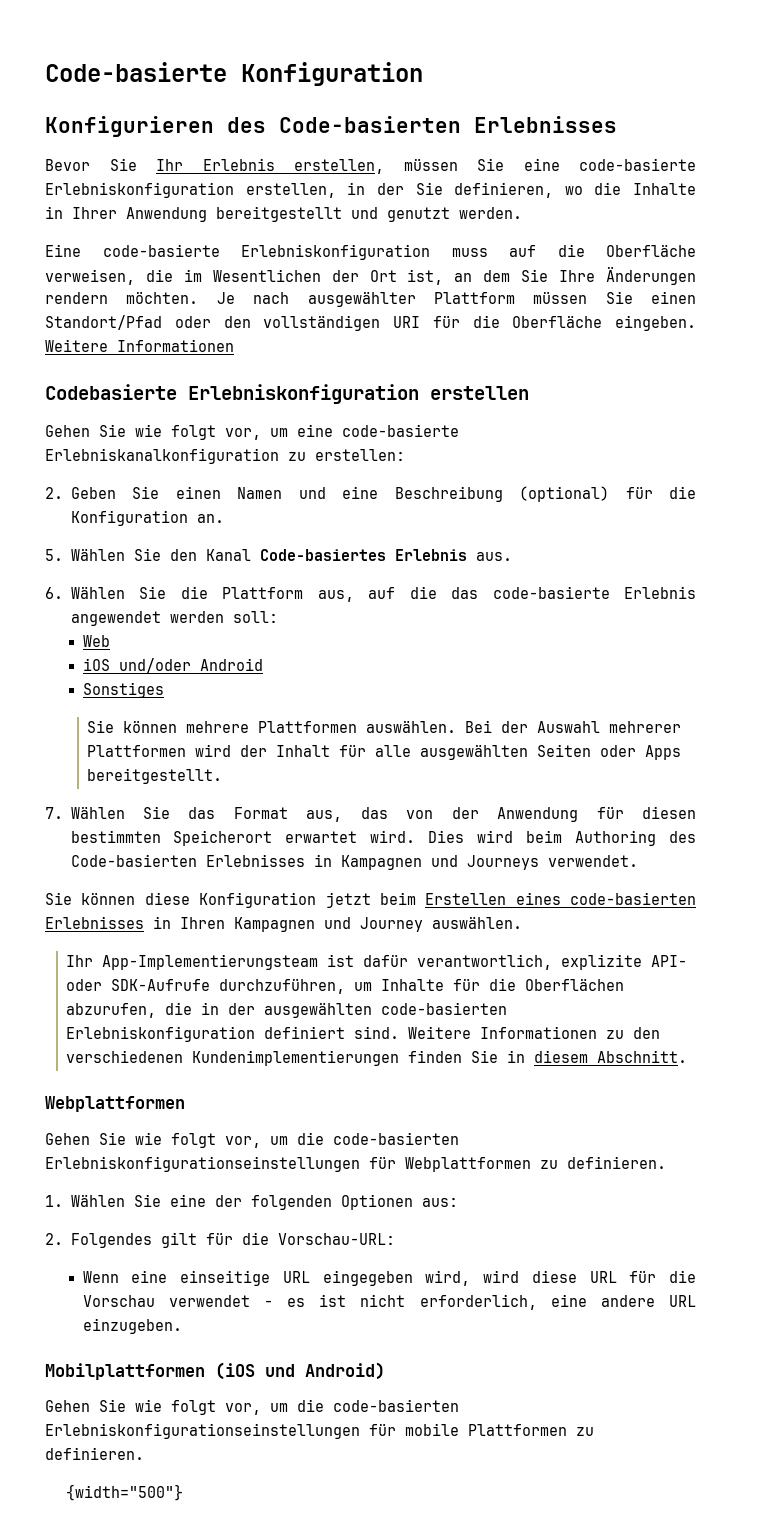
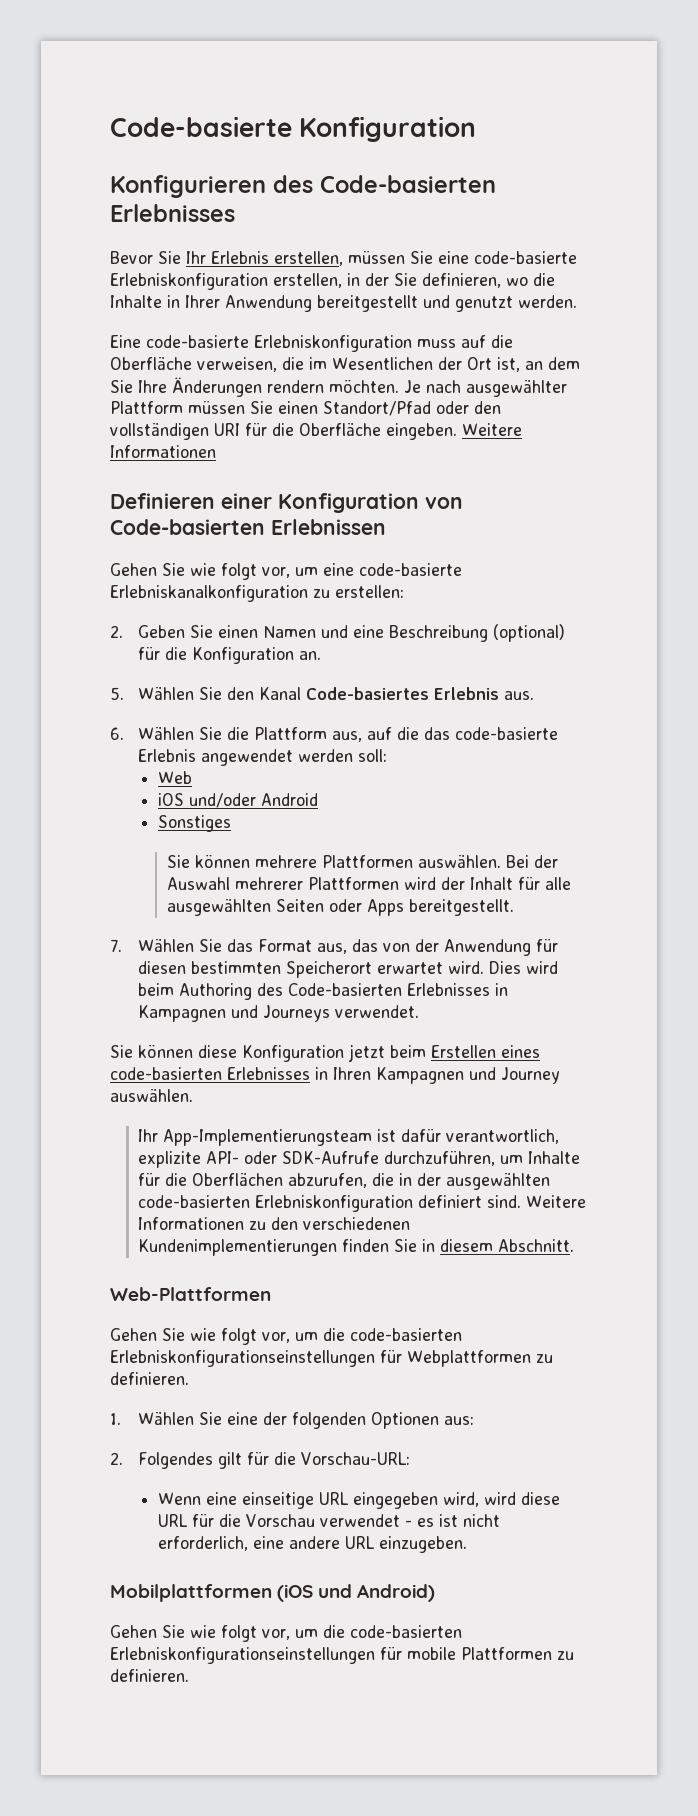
- Codebasierte Erlebniskonfiguration erstellen
+ Definieren einer Konfiguration von Code-basierten Erlebnissen
  Weitere Informationen zu den verschiedenen Kundenimplementierungen finden Sie in diesem Abschnitt.
- Webplattformen
+ Web-Plattformen
- {width="500"}

